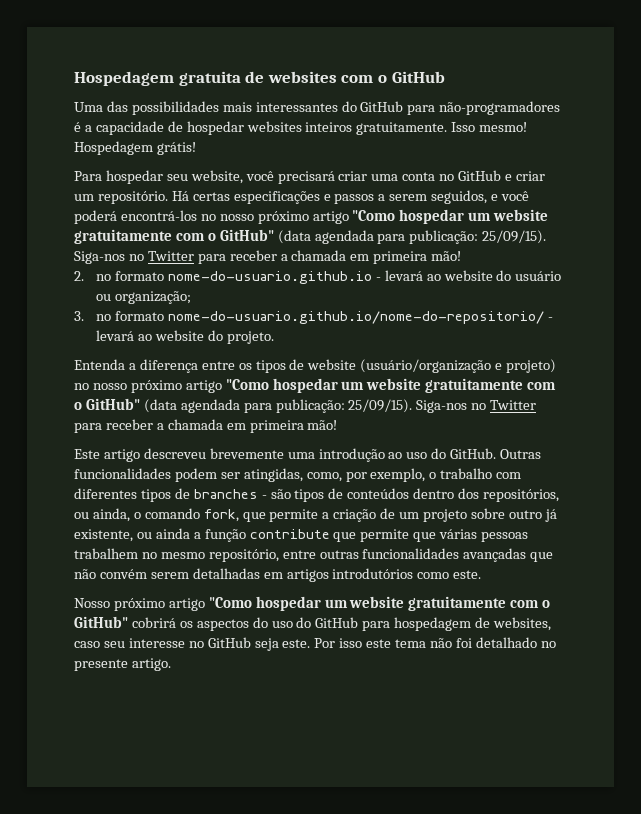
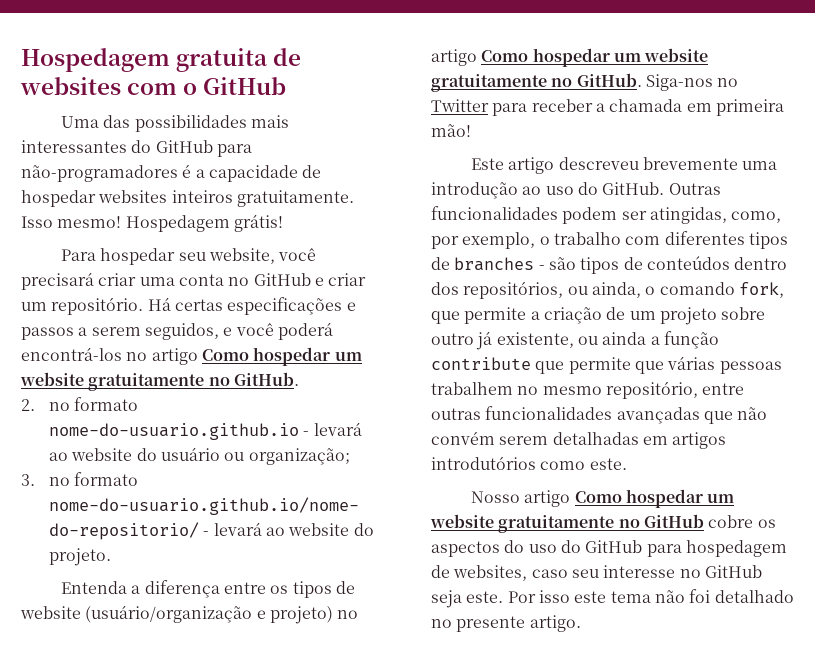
- Há certas especificações e passos a serem seguidos, e você poderá encontrá-los no nosso próximo artigo "Como hospedar um website gratuitamente com o GitHub" (data agendada para publicação: 25/09/15). Siga-nos no Twitter para receber a chamada em primeira mão!
+ Há certas especificações e passos a serem seguidos, e você poderá encontrá-los no artigo Como hospedar um website gratuitamente no GitHub.
- Entenda a diferença entre os tipos de website (usuário/organização e projeto) no nosso próximo artigo "Como hospedar um website gratuitamente com o GitHub" (data agendada para publicação: 25/09/15).
+ Entenda a diferença entre os tipos de website (usuário/organização e projeto) no artigo Como hospedar um website gratuitamente no GitHub.
- Nosso próximo artigo "Como hospedar um website gratuitamente com o GitHub" cobrirá os aspectos do uso do GitHub para hospedagem de websites, caso seu interesse no GitHub seja este.
+ Nosso artigo Como hospedar um website gratuitamente no GitHub cobre os aspectos do uso do GitHub para hospedagem de websites, caso seu interesse no GitHub seja este.

